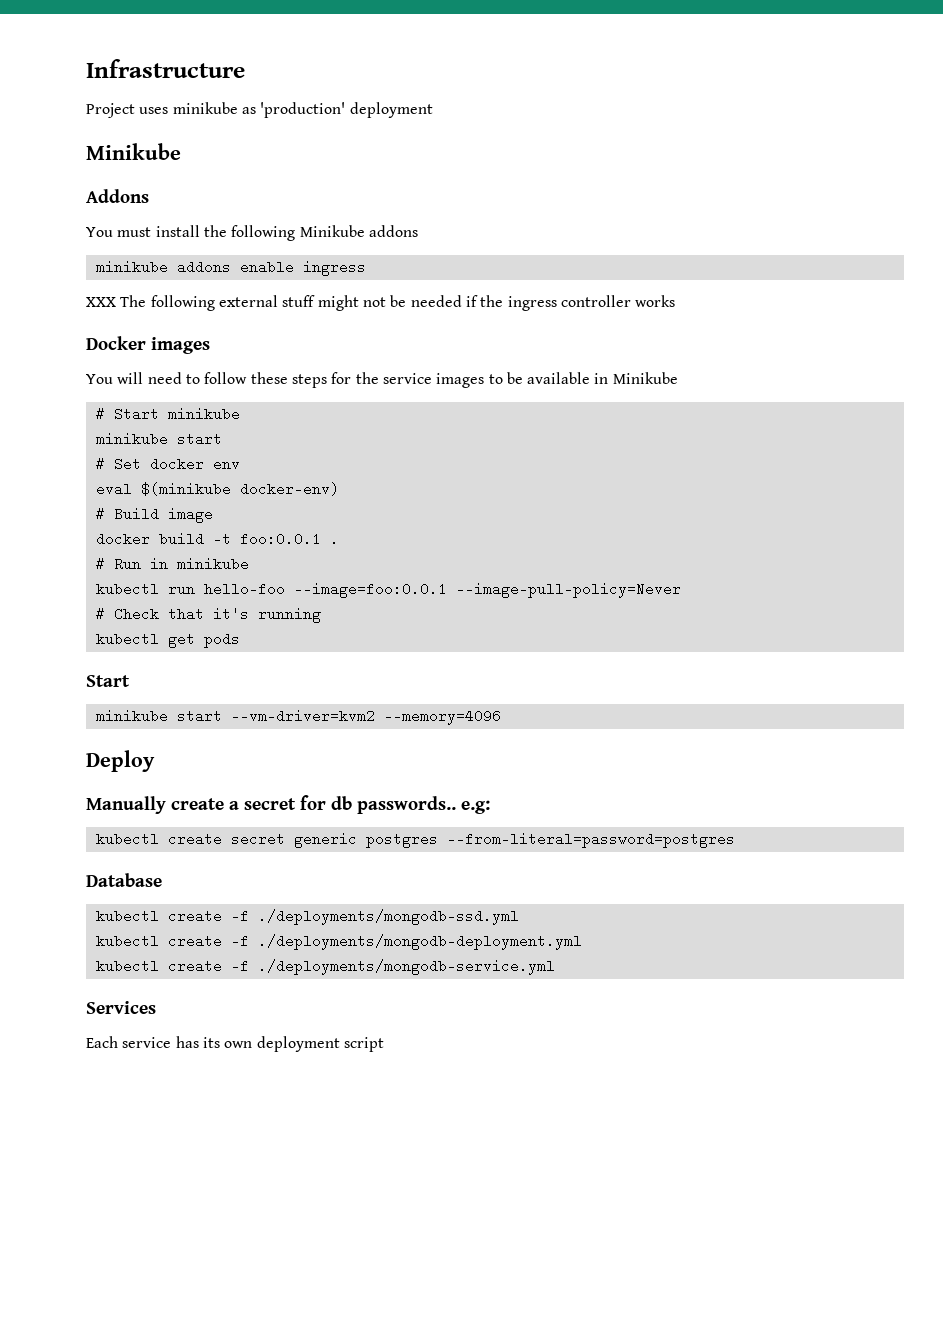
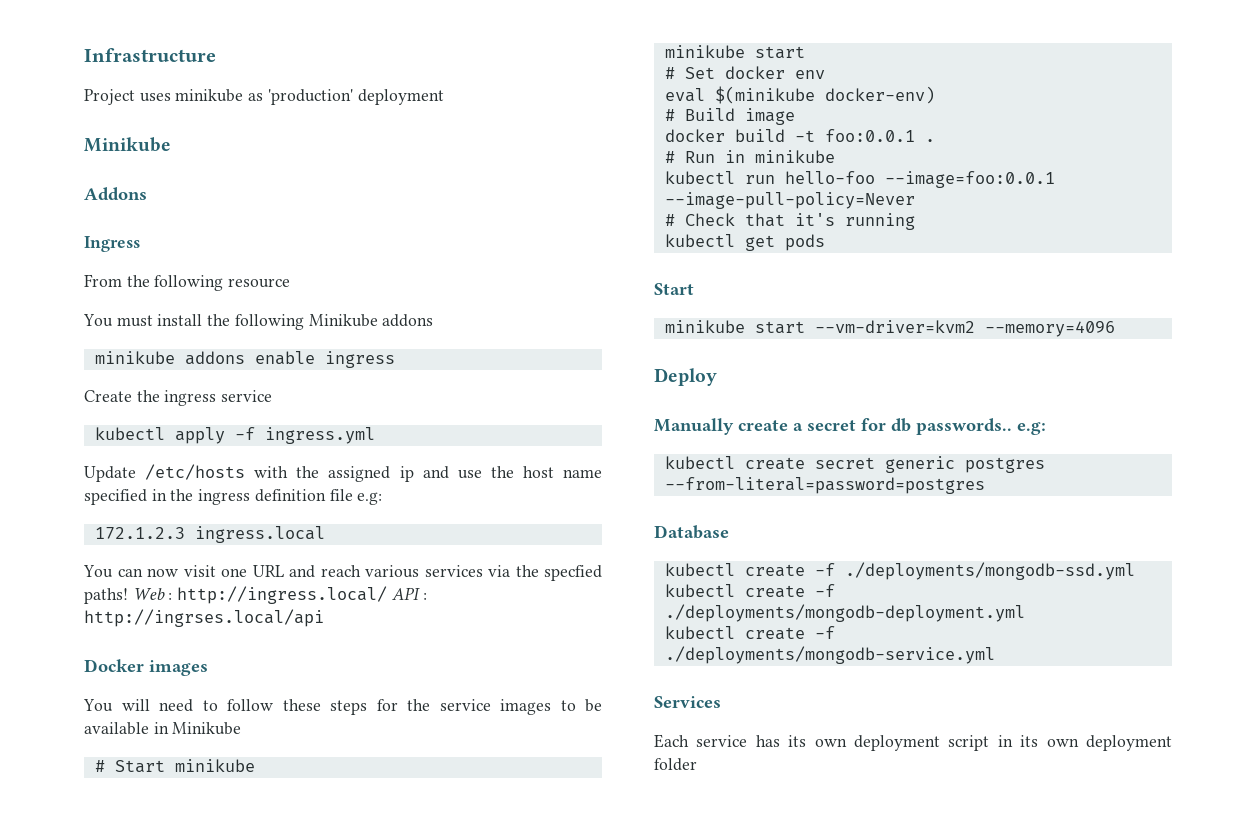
+ Ingress
+ From the following resource
- XXX The following external stuff might not be needed if the ingress controller works
+ Create the ingress service
+ kubectl apply -f ingress.yml
+ Update /etc/hosts with the assigned ip and use the host name specified in the ingress definition file e.g:
+ 172.1.2.3 ingress.local
+ You can now visit one URL and reach various services via the specfied paths! Web : http://ingress.local/ API : http://ingrses.local/api
- Each service has its own deployment script
+ Each service has its own deployment script in its own deployment folder

